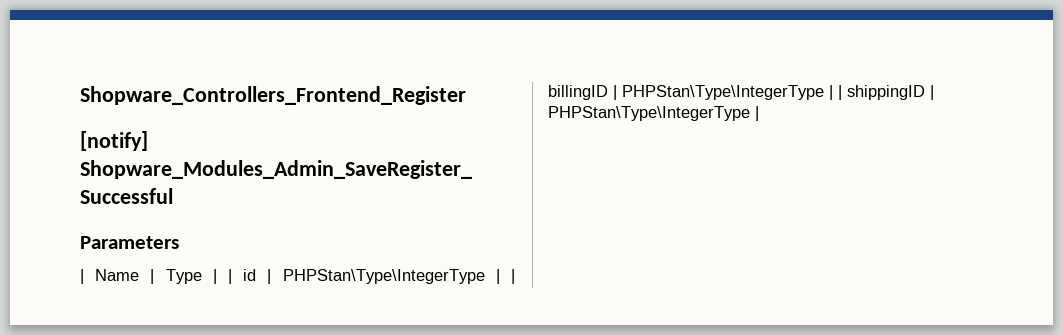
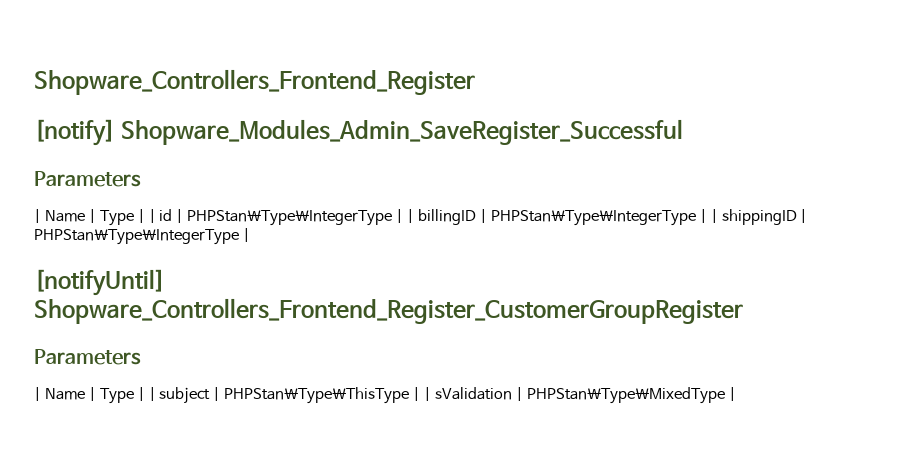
+ [notifyUntil] Shopware_Controllers_Frontend_Register_CustomerGroupRegister
+ Parameters
+ | Name | Type | | subject | PHPStan\Type\ThisType | | sValidation | PHPStan\Type\MixedType |

